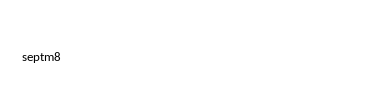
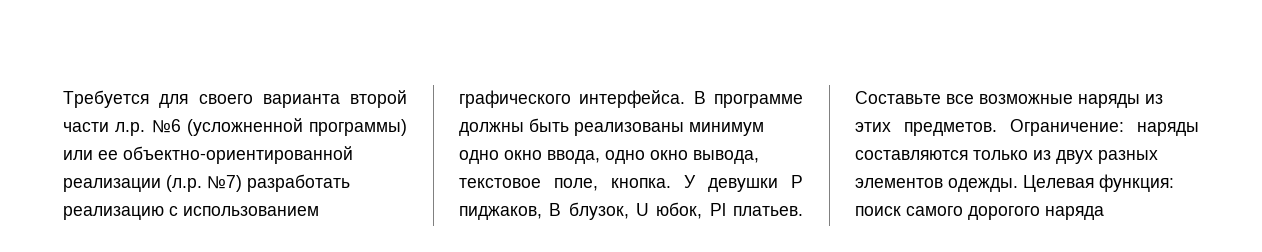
- septm8
+ Требуется для своего варианта второй части л.р. №6 (усложненной программы) или ее объектно-ориентированной реализации (л.р. №7) разработать реализацию с использованием графического интерфейса. В программе должны быть реализованы минимум одно окно ввода, одно окно вывода, текстовое поле, кнопка. У девушки P пиджаков, B блузок, U юбок, Pl платьев. Составьте все возможные наряды из этих предметов. Ограничение: наряды составляются только из двух разных элементов одежды. Целевая функция: поиск самого дорогого наряда

